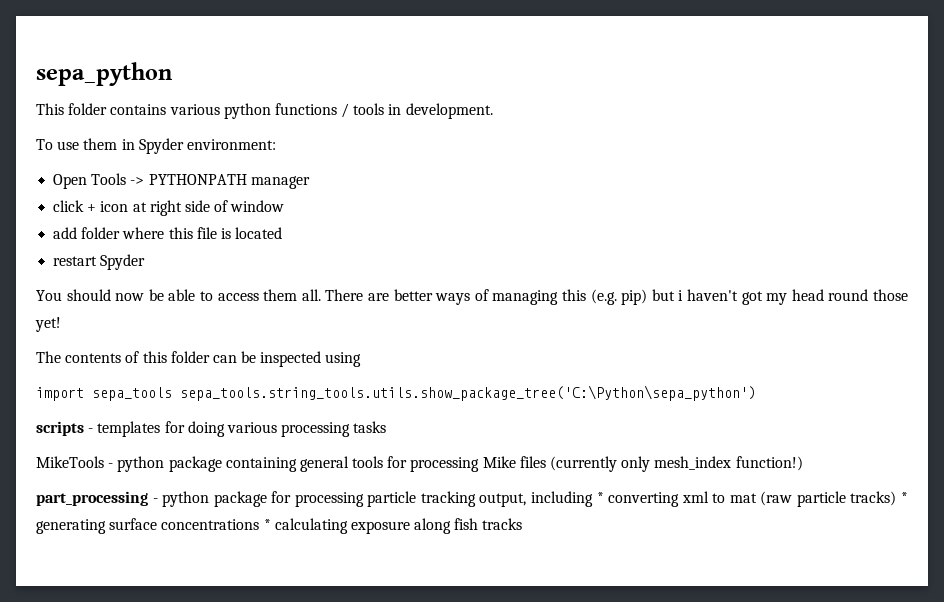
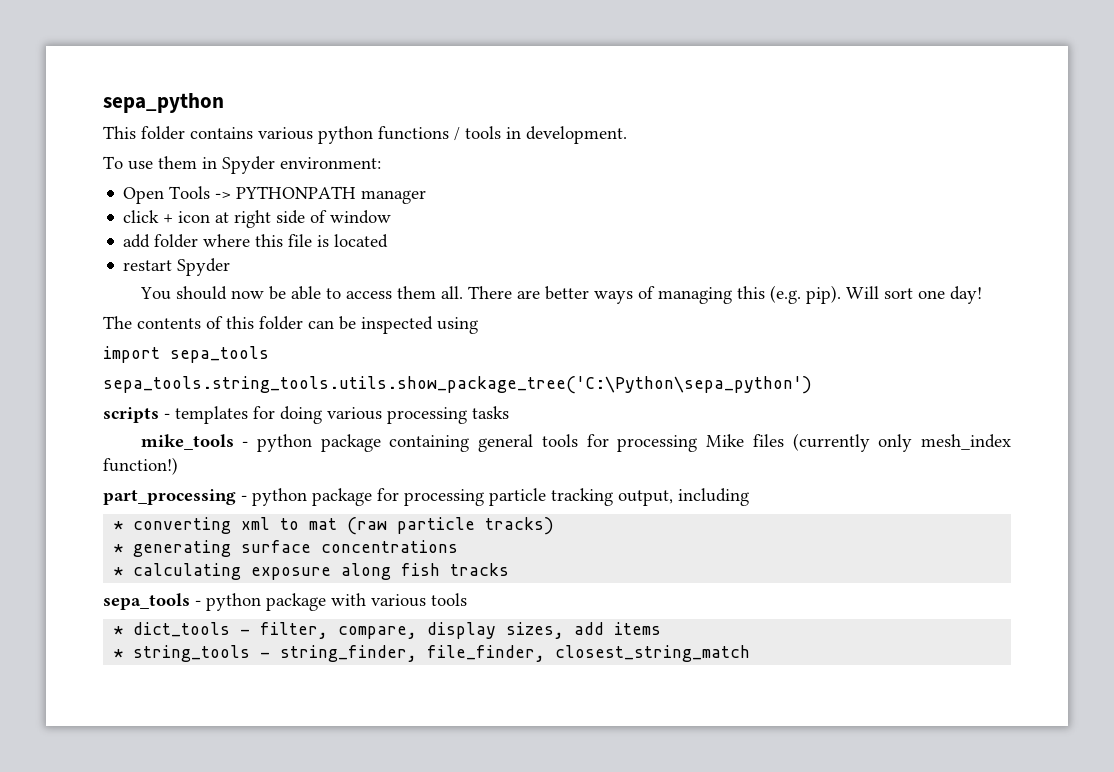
- There are better ways of managing this (e.g. pip) but i haven't got my head round those yet!
+ There are better ways of managing this (e.g. pip). Will sort one day!
- import sepa_tools sepa_tools.string_tools.utils.show_package_tree('C:\Python\sepa_python')
+ import sepa_tools
+ sepa_tools.string_tools.utils.show_package_tree('C:\Python\sepa_python')
- MikeTools - python package containing general tools for processing Mike files (currently only mesh_index function!)
+ mike_tools - python package containing general tools for processing Mike files (currently only mesh_index function!)
- part_processing - python package for processing particle tracking output, including * converting xml to mat (raw particle tracks) * generating surface concentrations * calculating exposure along fish tracks
+ part_processing - python package for processing particle tracking output, including
+ * converting xml to mat (raw particle tracks)
+ * generating surface concentrations
+ * calculating exposure along fish tracks
+ sepa_tools - python package with various tools
+ * dict_tools - filter, compare, display sizes, add items
+ * string_tools - string_finder, file_finder, closest_string_match

